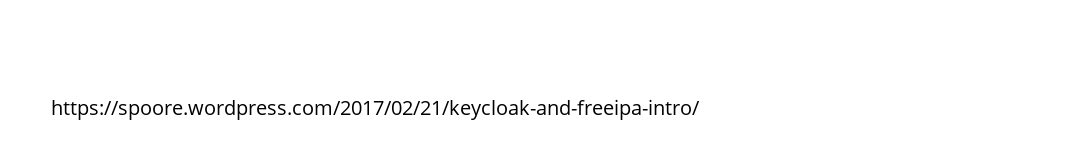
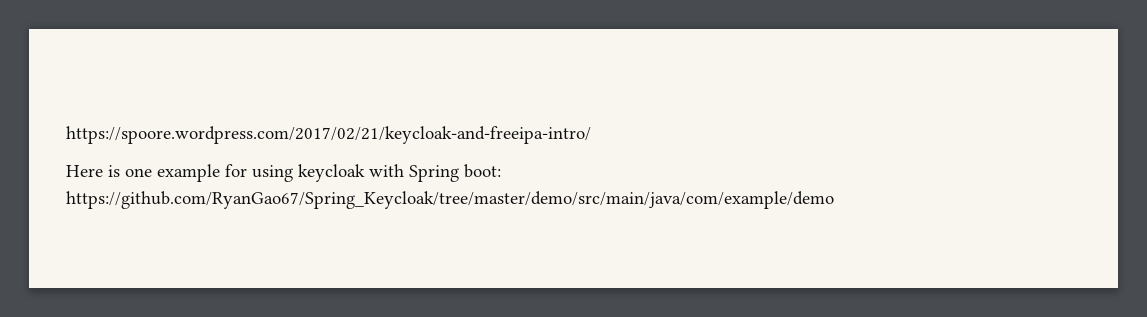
+ Here is one example for using keycloak with Spring boot: https://github.com/RyanGao67/Spring_Keycloak/tree/master/demo/src/main/java/com/example/demo

